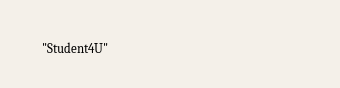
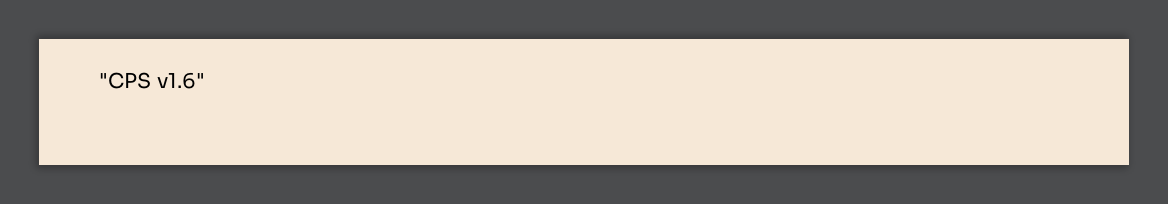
- "Student4U"
+ "CPS v1.6"

